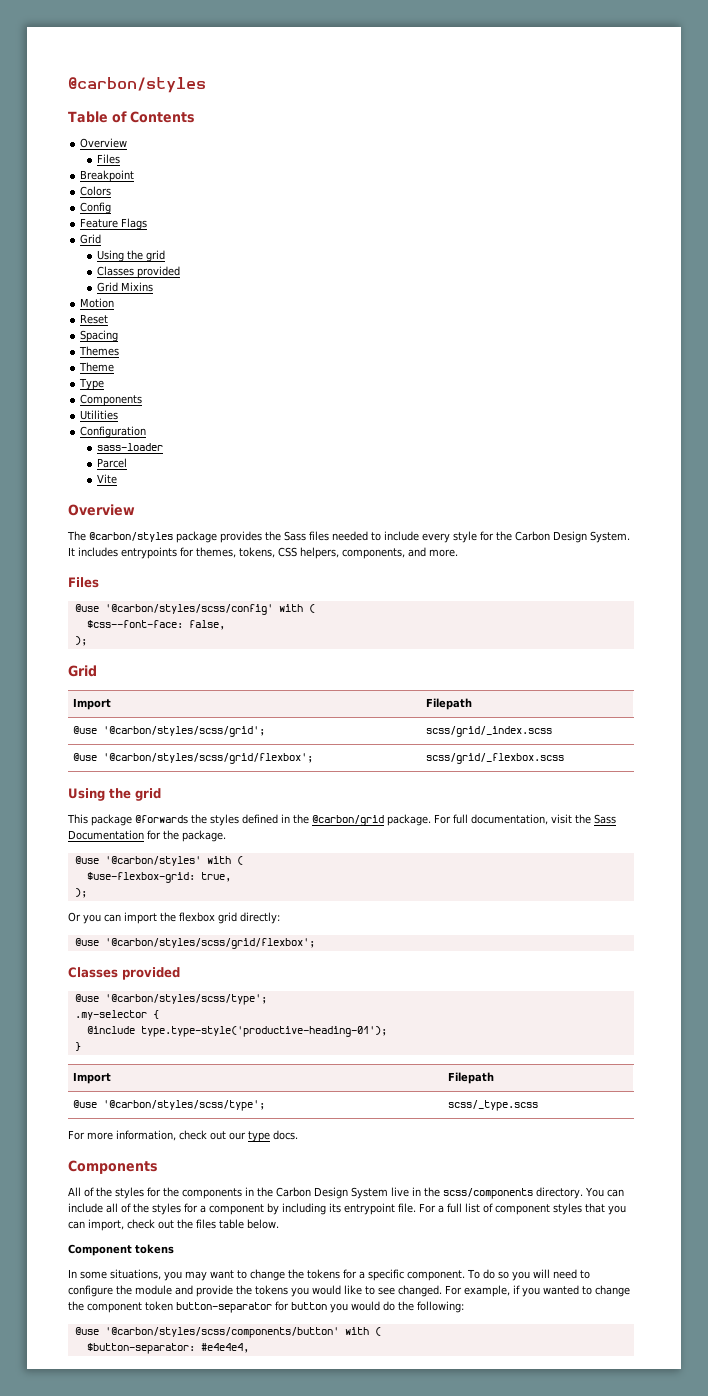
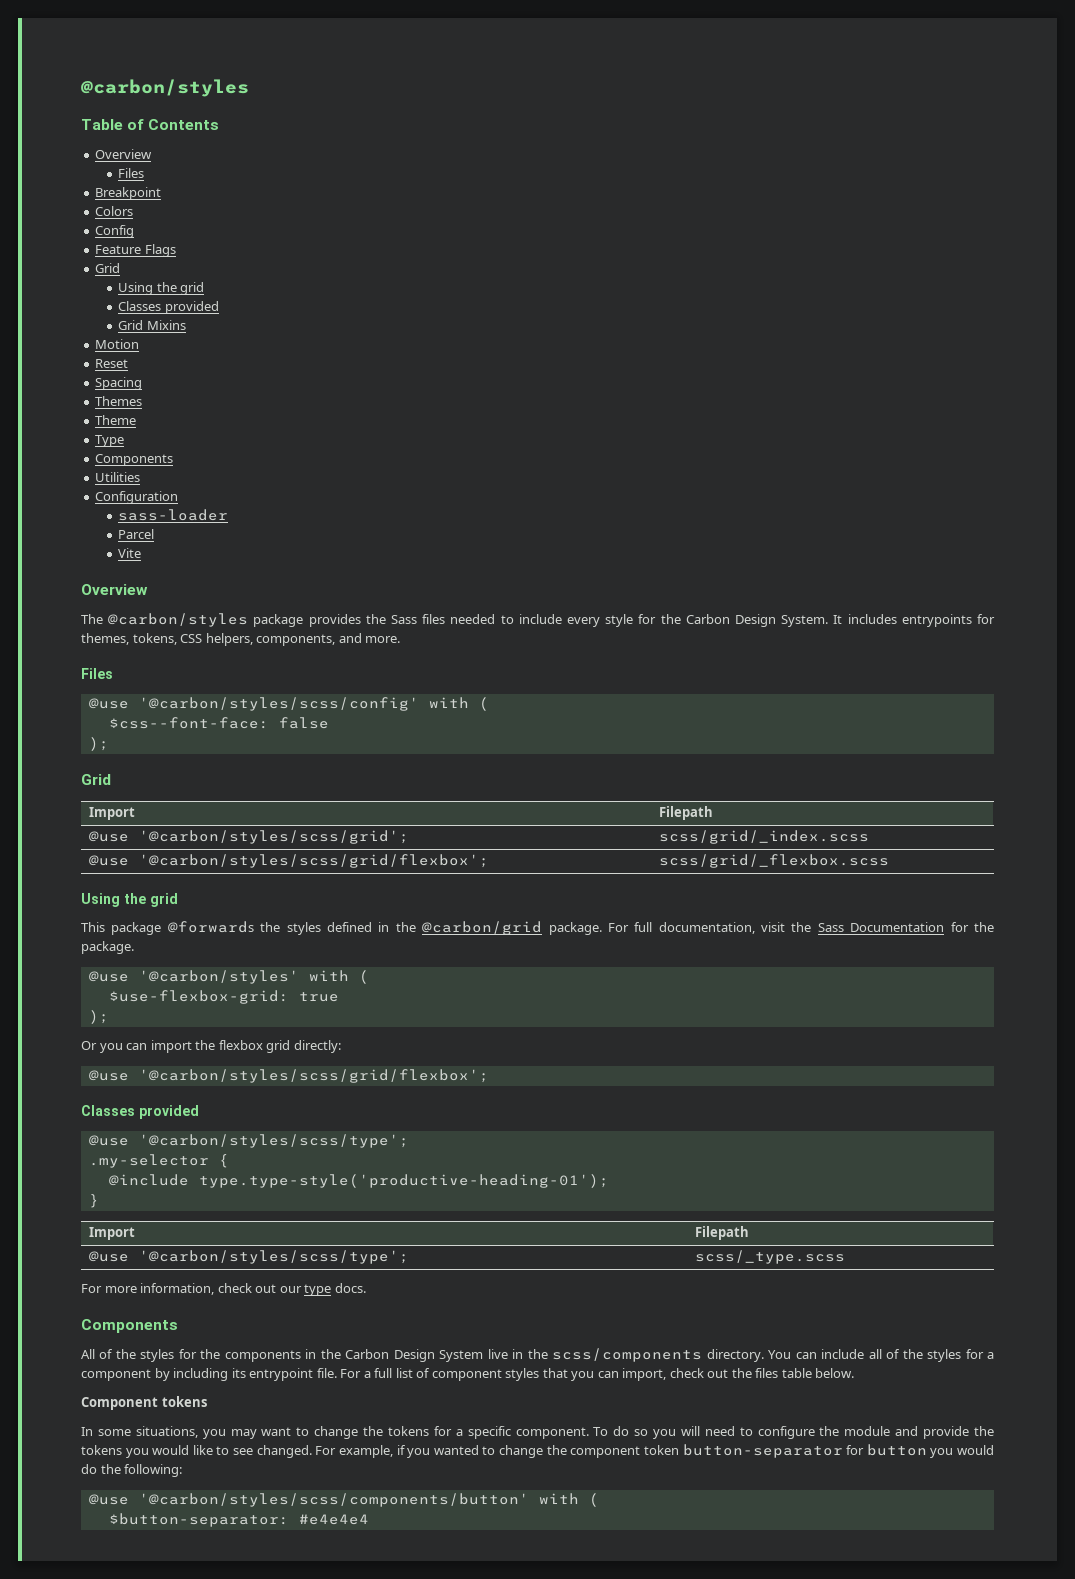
- $css--font-face: false,
+ $css--font-face: false
- $use-flexbox-grid: true,
+ $use-flexbox-grid: true
- $button-separator: #e4e4e4,
+ $button-separator: #e4e4e4

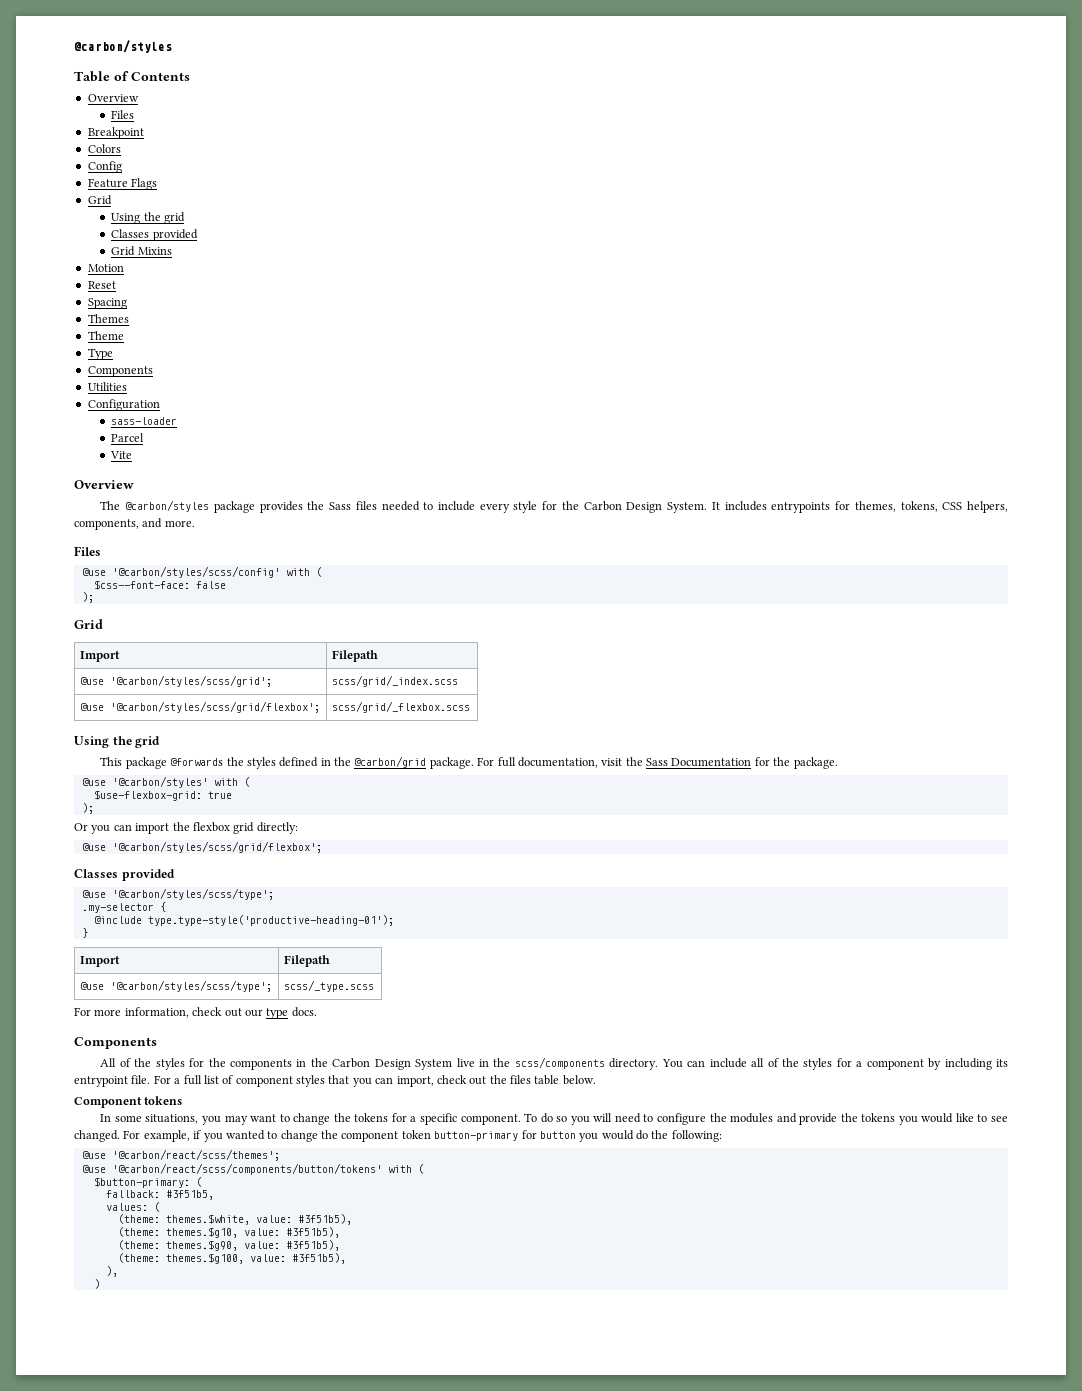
- To do so you will need to configure the module and provide the tokens you would like to see changed.
+ To do so you will need to configure the modules and provide the tokens you would like to see changed.
- For example, if you wanted to change the component token button-separator for button you would do the following:
+ For example, if you wanted to change the component token button-primary for button you would do the following:
- @use '@carbon/styles/scss/components/button' with (
- $button-separator: #e4e4e4
+ @use '@carbon/react/scss/themes';
+ @use '@carbon/react/scss/components/button/tokens' with (
+ $button-primary: (
+ fallback: #3f51b5,
+ values: (
+ (theme: themes.$white, value: #3f51b5),
+ (theme: themes.$g10, value: #3f51b5),
+ (theme: themes.$g90, value: #3f51b5),
+ (theme: themes.$g100, value: #3f51b5),
+ ),
+ )

